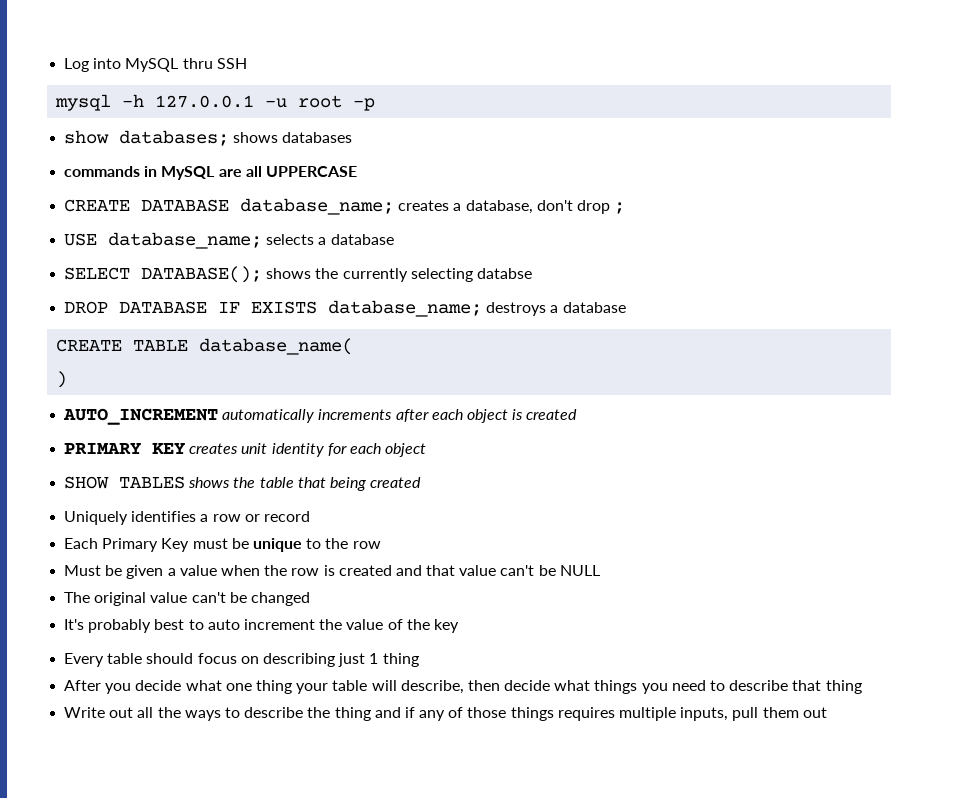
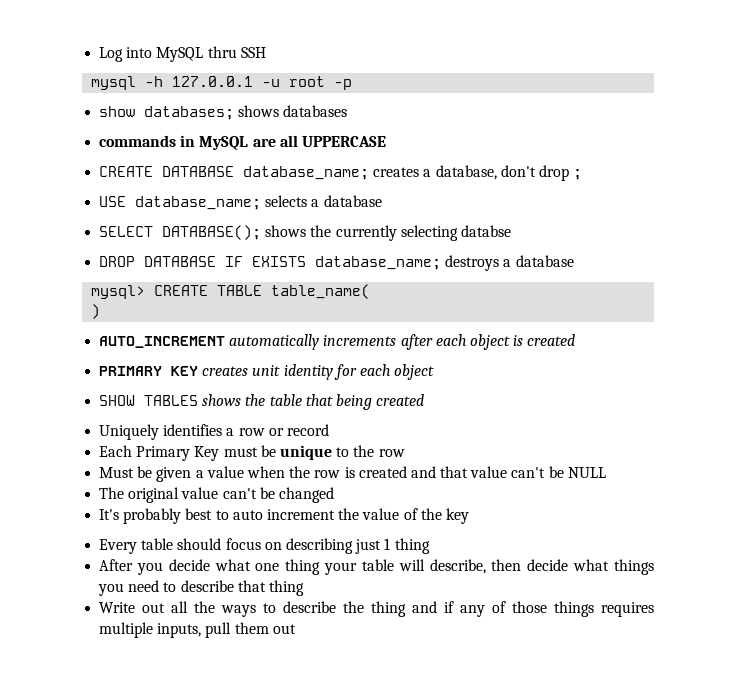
- CREATE TABLE database_name(
+ mysql> CREATE TABLE table_name(

